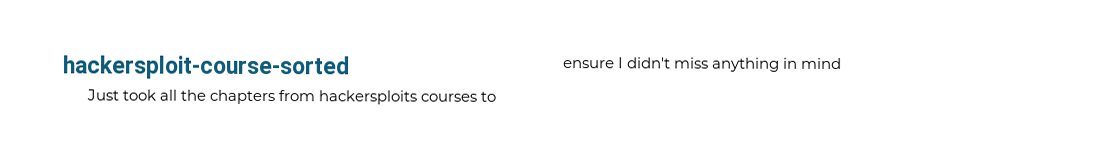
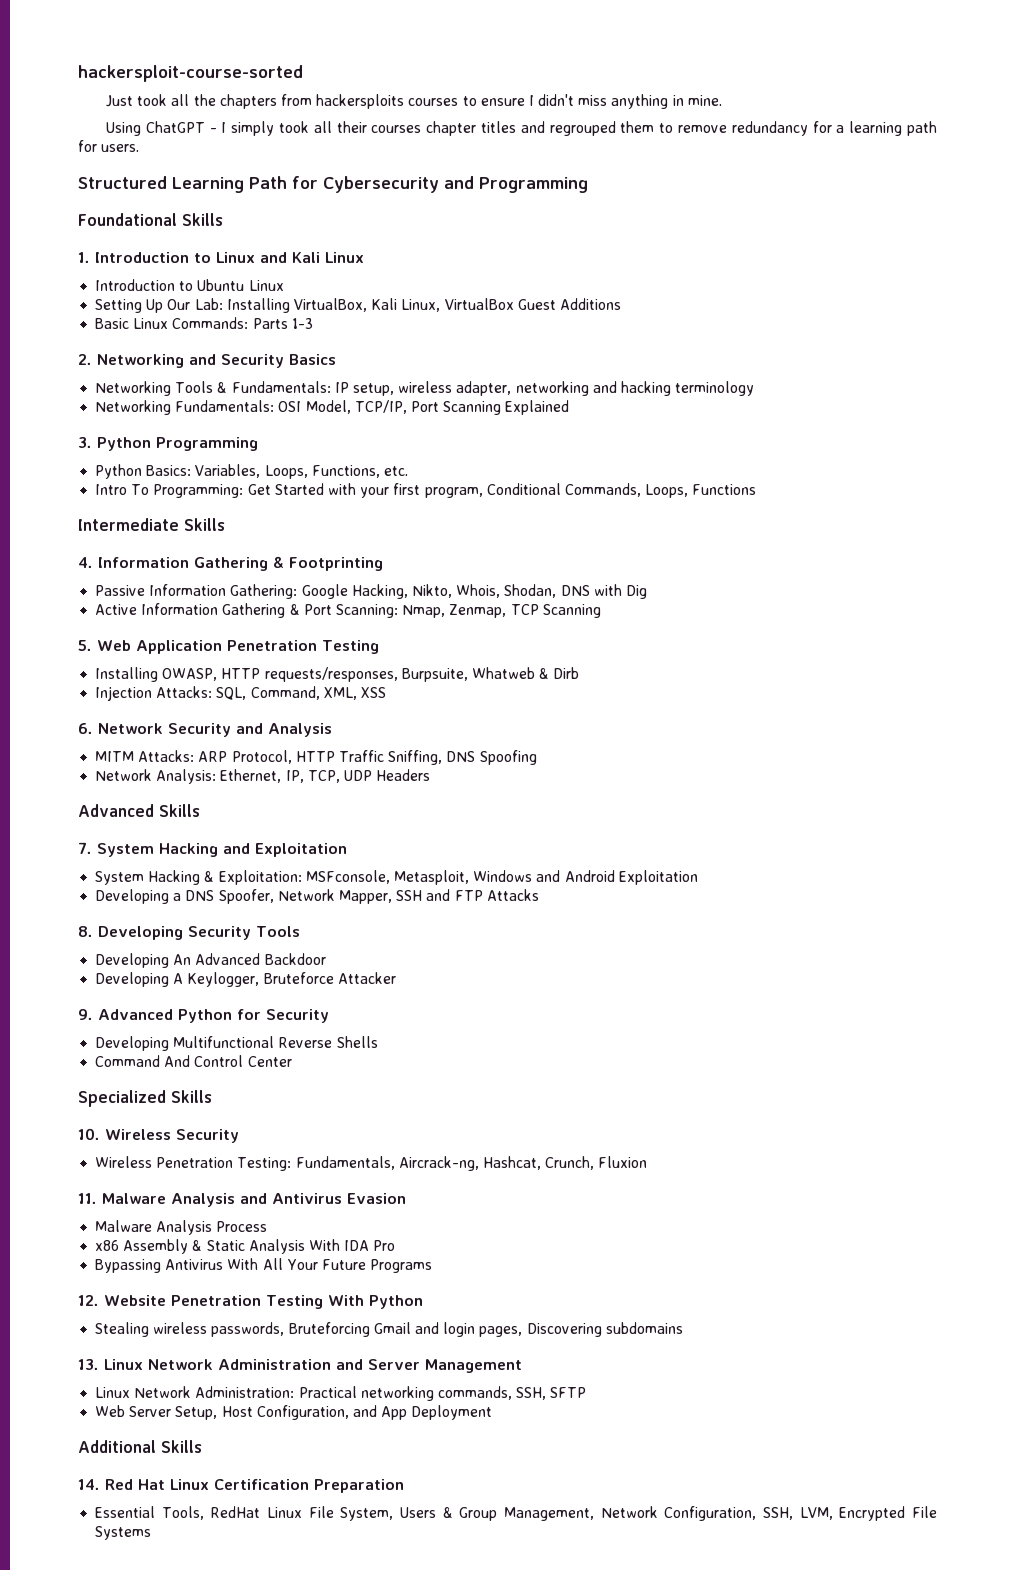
- Just took all the chapters from hackersploits courses to ensure I didn't miss anything in mind
+ Just took all the chapters from hackersploits courses to ensure I didn't miss anything in mine.
+ Using ChatGPT - I simply took all their courses chapter titles and regrouped them to remove redundancy for a learning path for users.
+ Structured Learning Path for Cybersecurity and Programming
+ Foundational Skills
+ 1. Introduction to Linux and Kali Linux
+ Introduction to Ubuntu Linux
+ Setting Up Our Lab: Installing VirtualBox, Kali Linux, VirtualBox Guest Additions
+ Basic Linux Commands: Parts 1-3
+ 2. Networking and Security Basics
+ Networking Tools & Fundamentals: IP setup, wireless adapter, networking and hacking terminology
+ Networking Fundamentals: OSI Model, TCP/IP, Port Scanning Explained
+ 3. Python Programming
+ Python Basics: Variables, Loops, Functions, etc.
+ Intro To Programming: Get Started with your first program, Conditional Commands, Loops, Functions
+ Intermediate Skills
+ 4. Information Gathering & Footprinting
+ Passive Information Gathering: Google Hacking, Nikto, Whois, Shodan, DNS with Dig
+ Active Information Gathering & Port Scanning: Nmap, Zenmap, TCP Scanning
+ 5. Web Application Penetration Testing
+ Installing OWASP, HTTP requests/responses, Burpsuite, Whatweb & Dirb
+ Injection Attacks: SQL, Command, XML, XSS
+ 6. Network Security and Analysis
+ MITM Attacks: ARP Protocol, HTTP Traffic Sniffing, DNS Spoofing
+ Network Analysis: Ethernet, IP, TCP, UDP Headers
+ Advanced Skills
+ 7. System Hacking and Exploitation
+ System Hacking & Exploitation: MSFconsole, Metasploit, Windows and Android Exploitation
+ Developing a DNS Spoofer, Network Mapper, SSH and FTP Attacks
+ 8. Developing Security Tools
+ Developing An Advanced Backdoor
+ Developing A Keylogger, Bruteforce Attacker
+ 9. Advanced Python for Security
+ Developing Multifunctional Reverse Shells
+ Command And Control Center
+ Specialized Skills
+ 10. Wireless Security
+ Wireless Penetration Testing: Fundamentals, Aircrack-ng, Hashcat, Crunch, Fluxion
+ 11. Malware Analysis and Antivirus Evasion
+ Malware Analysis Process
+ x86 Assembly & Static Analysis With IDA Pro
+ Bypassing Antivirus With All Your Future Programs
+ 12. Website Penetration Testing With Python
+ Stealing wireless passwords, Bruteforcing Gmail and login pages, Discovering subdomains
+ 13. Linux Network Administration and Server Management
+ Linux Network Administration: Practical networking commands, SSH, SFTP
+ Web Server Setup, Host Configuration, and App Deployment
+ Additional Skills
+ 14. Red Hat Linux Certification Preparation
+ Essential Tools, RedHat Linux File System, Users & Group Management, Network Configuration, SSH, LVM, Encrypted File Systems

